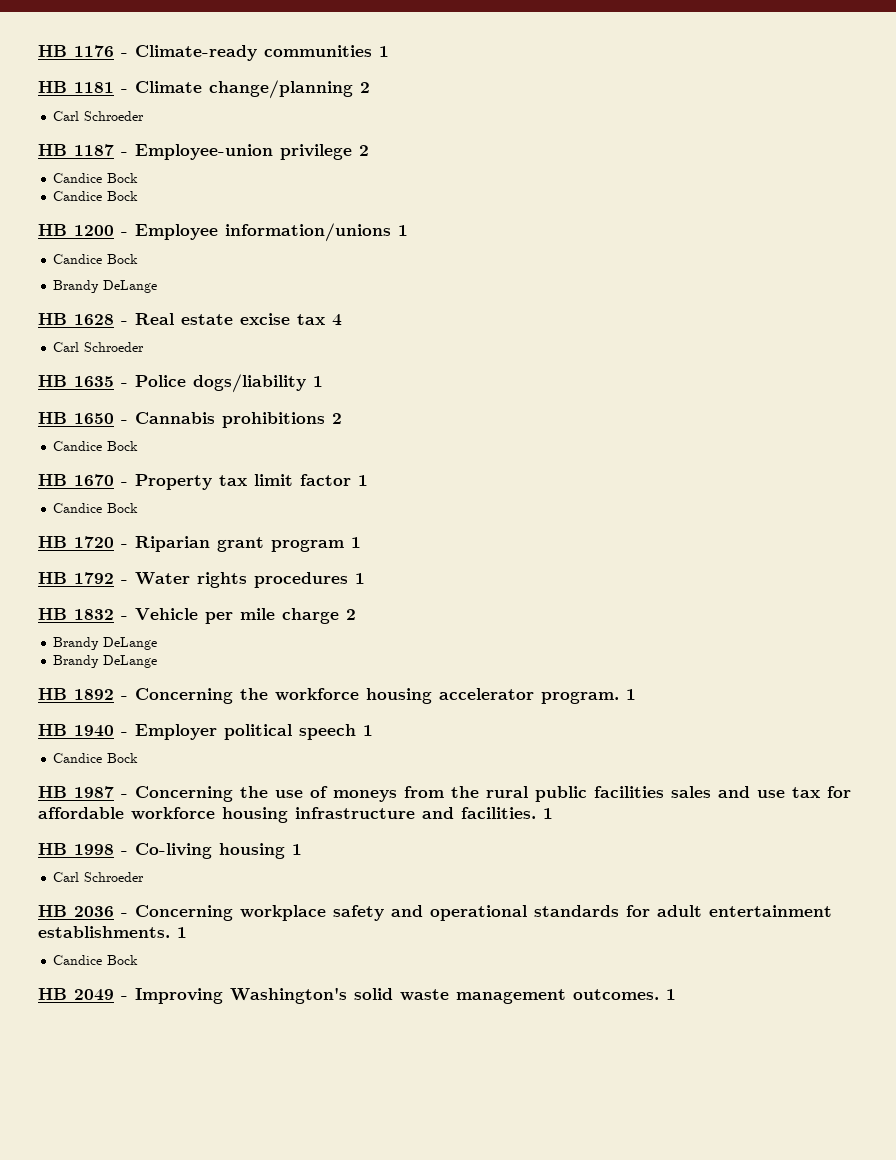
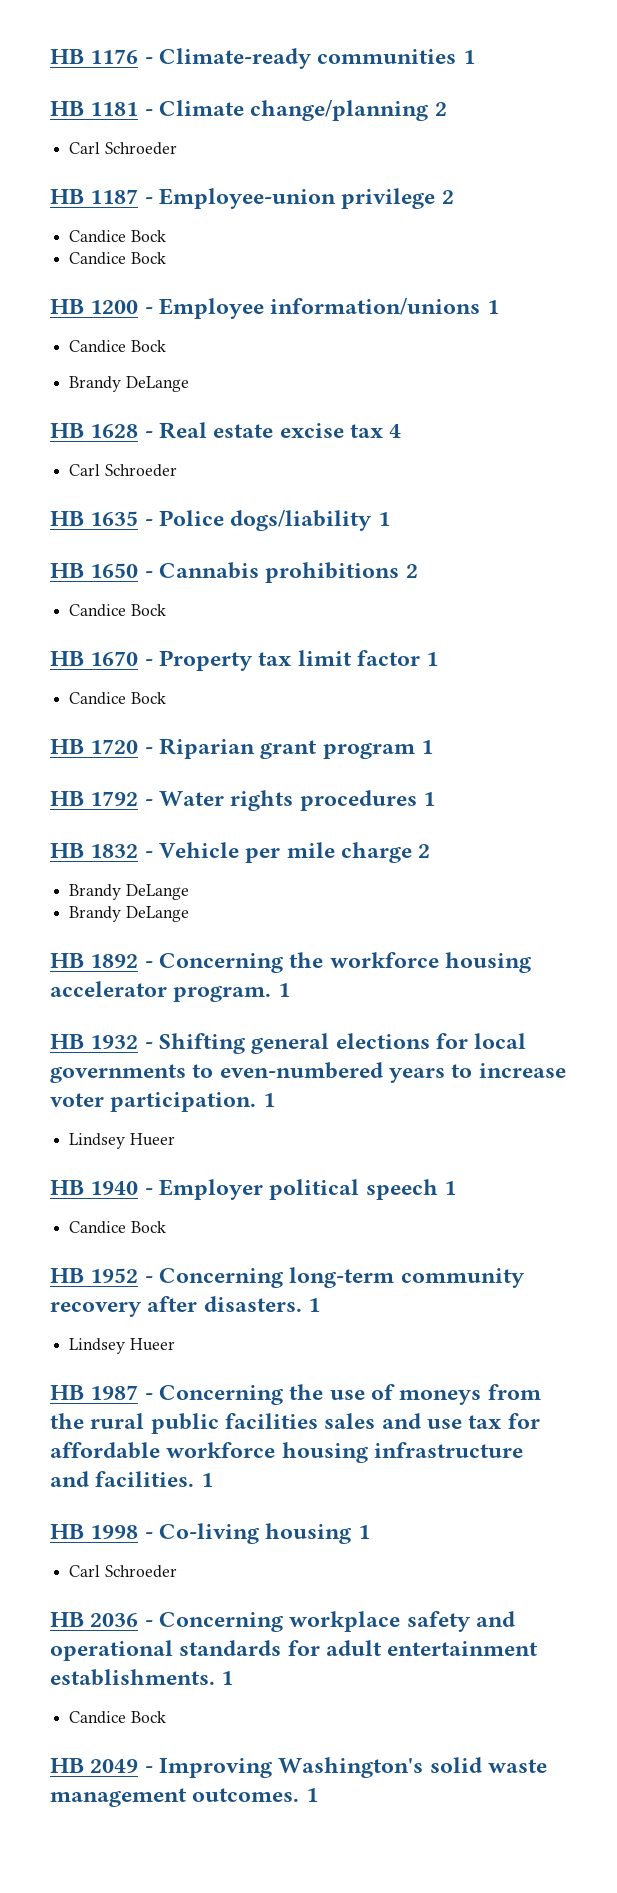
+ HB 1932 - Shifting general elections for local governments to even-numbered years to increase voter participation. 1
+ Lindsey Hueer
+ HB 1952 - Concerning long-term community recovery after disasters. 1
+ Lindsey Hueer

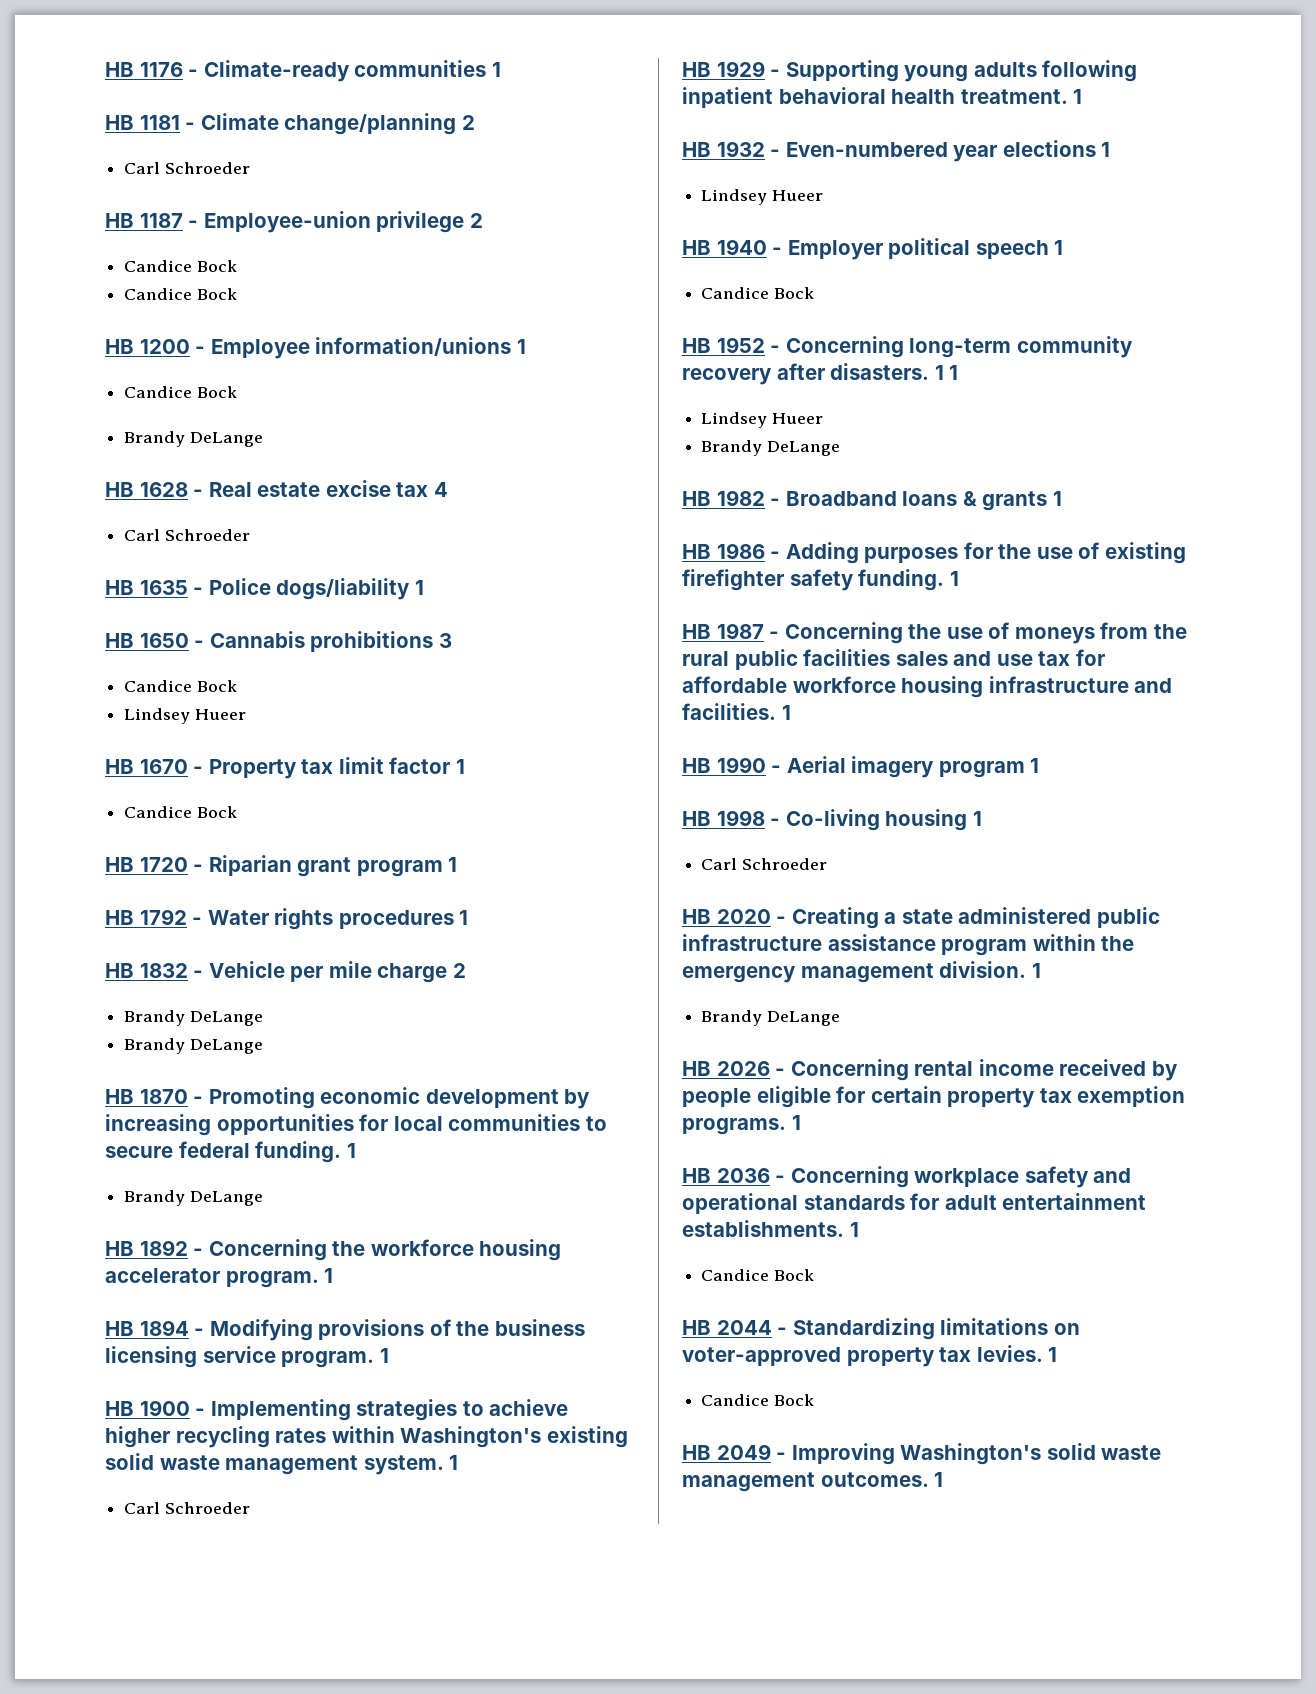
- HB 1650 - Cannabis prohibitions 2
+ HB 1650 - Cannabis prohibitions 3
  Candice Bock
+ Lindsey Hueer
+ HB 1870 - Promoting economic development by increasing opportunities for local communities to secure federal funding. 1
+ Brandy DeLange
- HB 1932 - Shifting general elections for local governments to even-numbered years to increase voter participation. 1
+ HB 1894 - Modifying provisions of the business licensing service program. 1
+ HB 1900 - Implementing strategies to achieve higher recycling rates within Washington's existing solid waste management system. 1
+ Carl Schroeder
+ HB 1929 - Supporting young adults following inpatient behavioral health treatment. 1
+ HB 1932 - Even-numbered year elections 1
- HB 1952 - Concerning long-term community recovery after disasters. 1
+ HB 1952 - Concerning long-term community recovery after disasters. 1 1
  Lindsey Hueer
+ Brandy DeLange
+ HB 1982 - Broadband loans & grants 1
+ HB 1986 - Adding purposes for the use of existing firefighter safety funding. 1
+ HB 1990 - Aerial imagery program 1
+ HB 2020 - Creating a state administered public infrastructure assistance program within the emergency management division. 1
+ Brandy DeLange
+ HB 2026 - Concerning rental income received by people eligible for certain property tax exemption programs. 1
+ HB 2044 - Standardizing limitations on voter-approved property tax levies. 1
+ Candice Bock

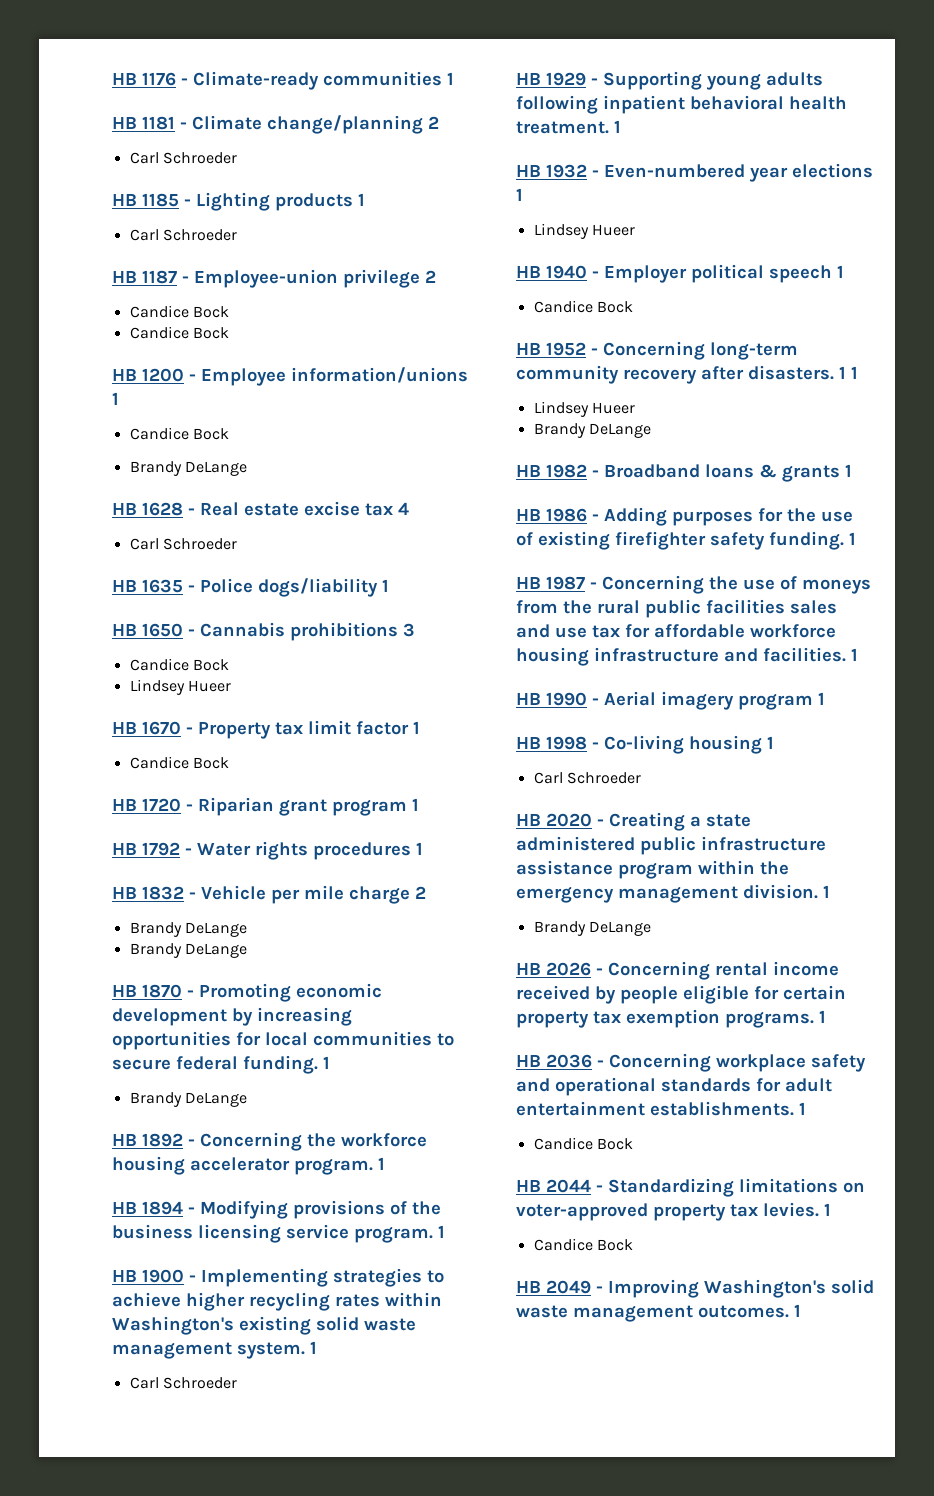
+ HB 1185 - Lighting products 1
+ Carl Schroeder

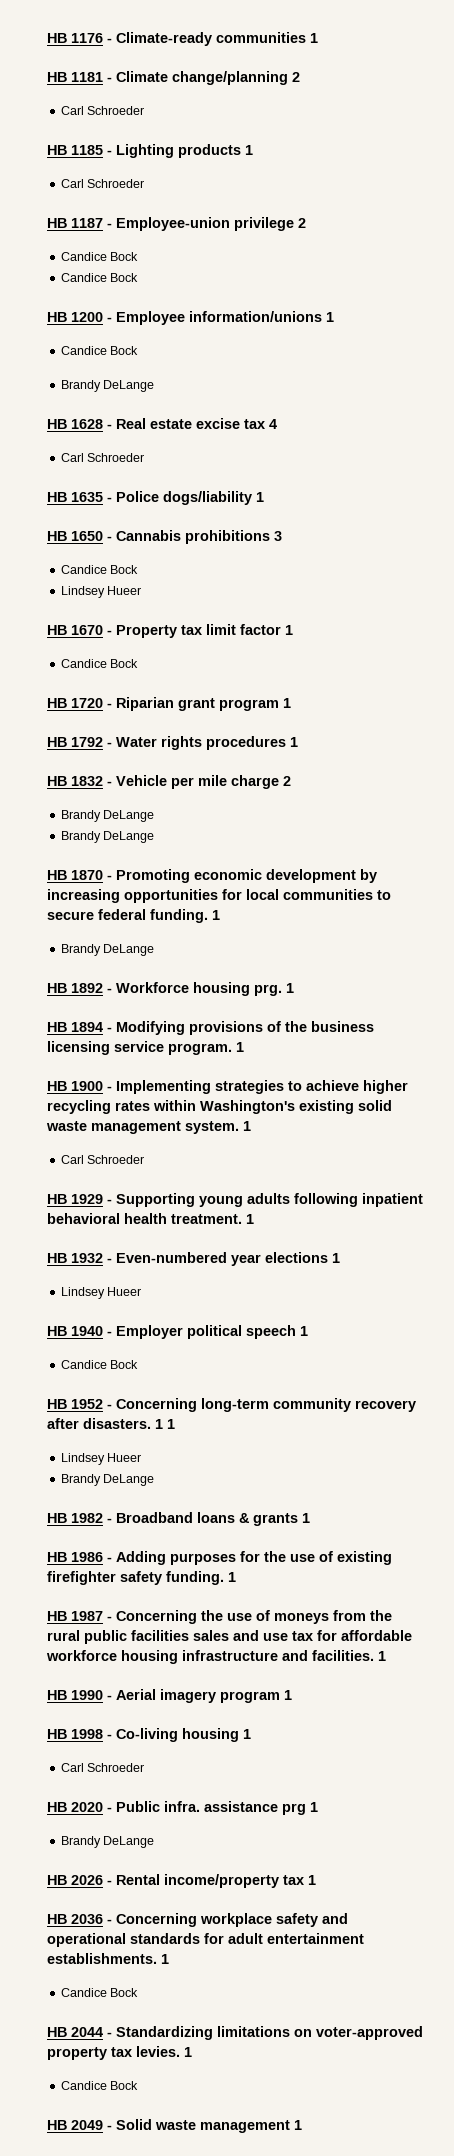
- HB 1892 - Concerning the workforce housing accelerator program.
+ HB 1892 - Workforce housing prg.
- HB 2020 - Creating a state administered public infrastructure assistance program within the emergency management division. 1
+ HB 2020 - Public infra. assistance prg 1
- HB 2026 - Concerning rental income received by people eligible for certain property tax exemption programs. 1
+ HB 2026 - Rental income/property tax 1
- HB 2049 - Improving Washington's solid waste management outcomes. 1
+ HB 2049 - Solid waste management 1

